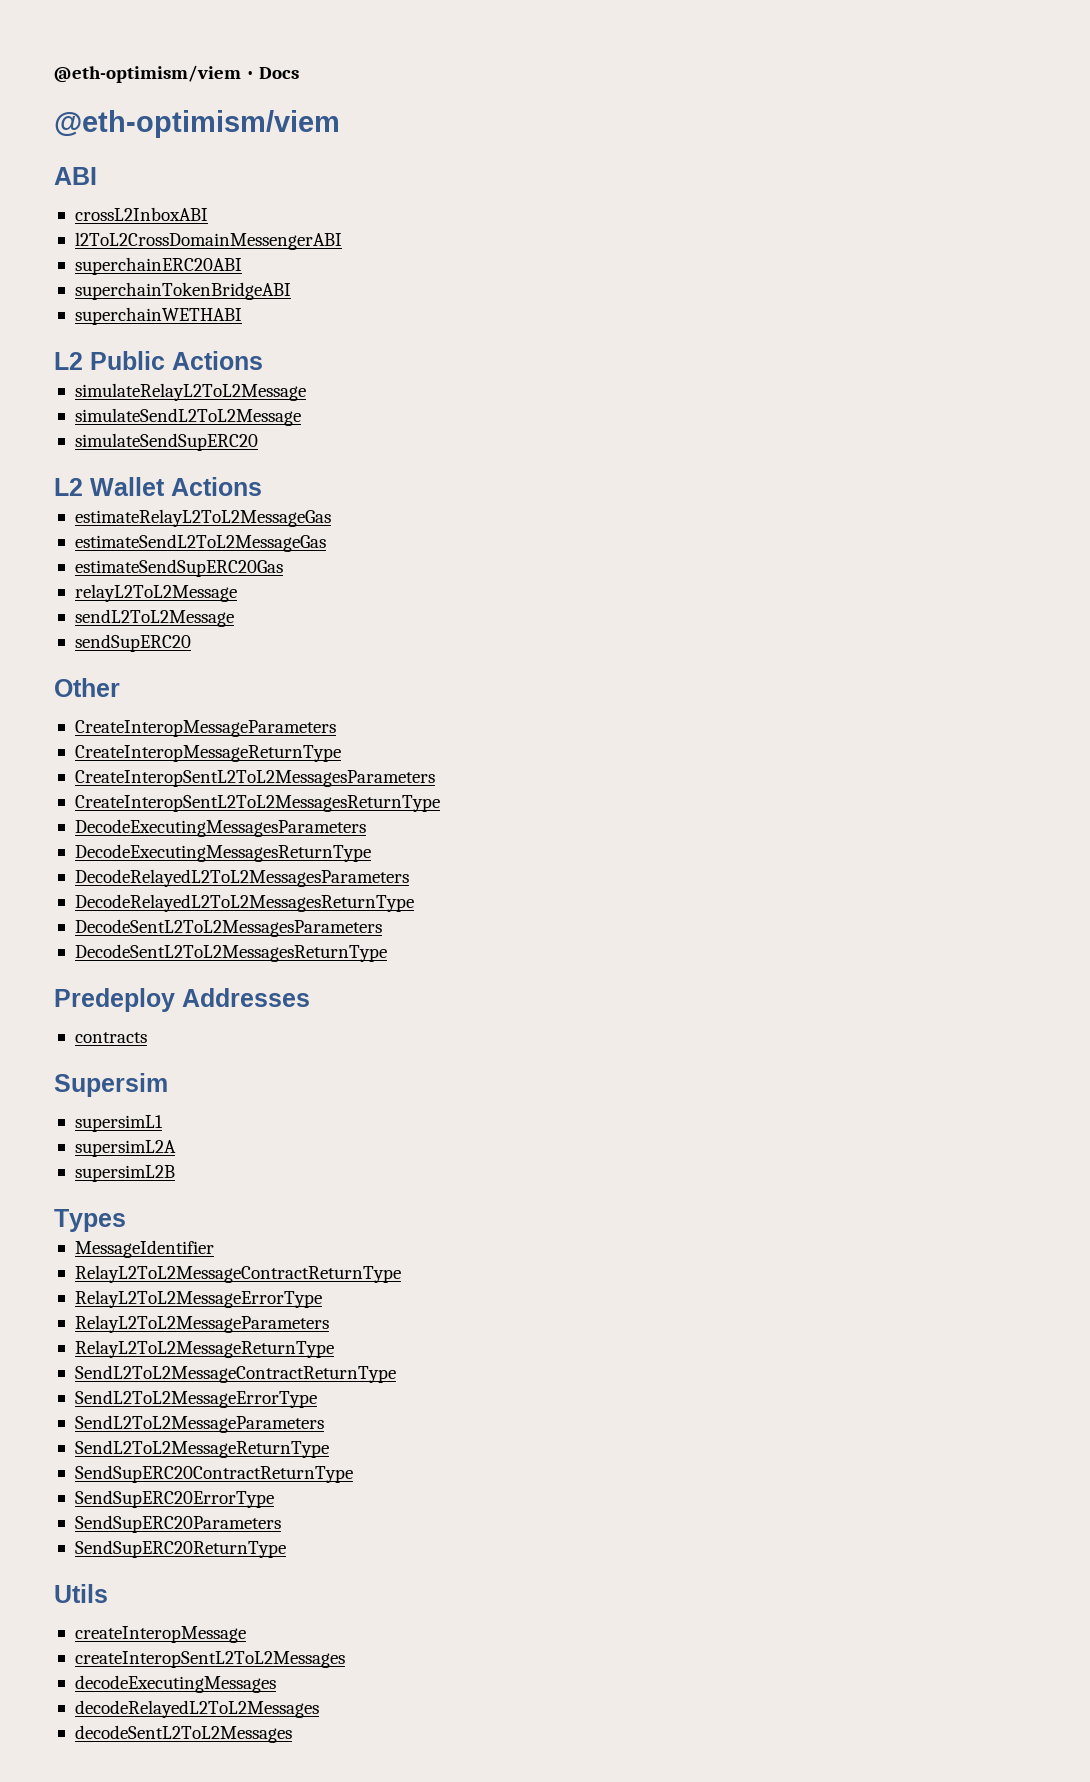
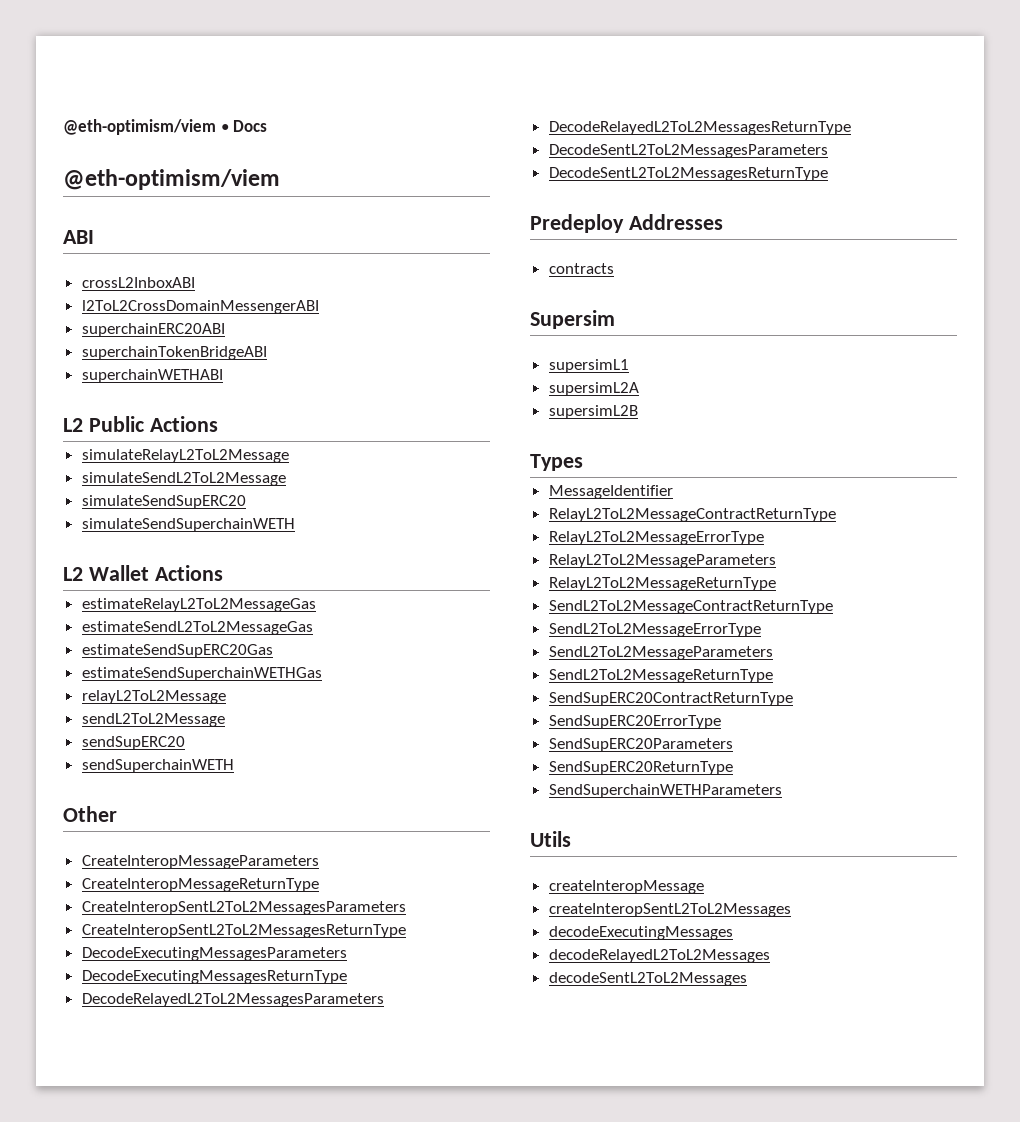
+ simulateSendSuperchainWETH
+ estimateSendSuperchainWETHGas
+ sendSuperchainWETH
+ SendSuperchainWETHParameters

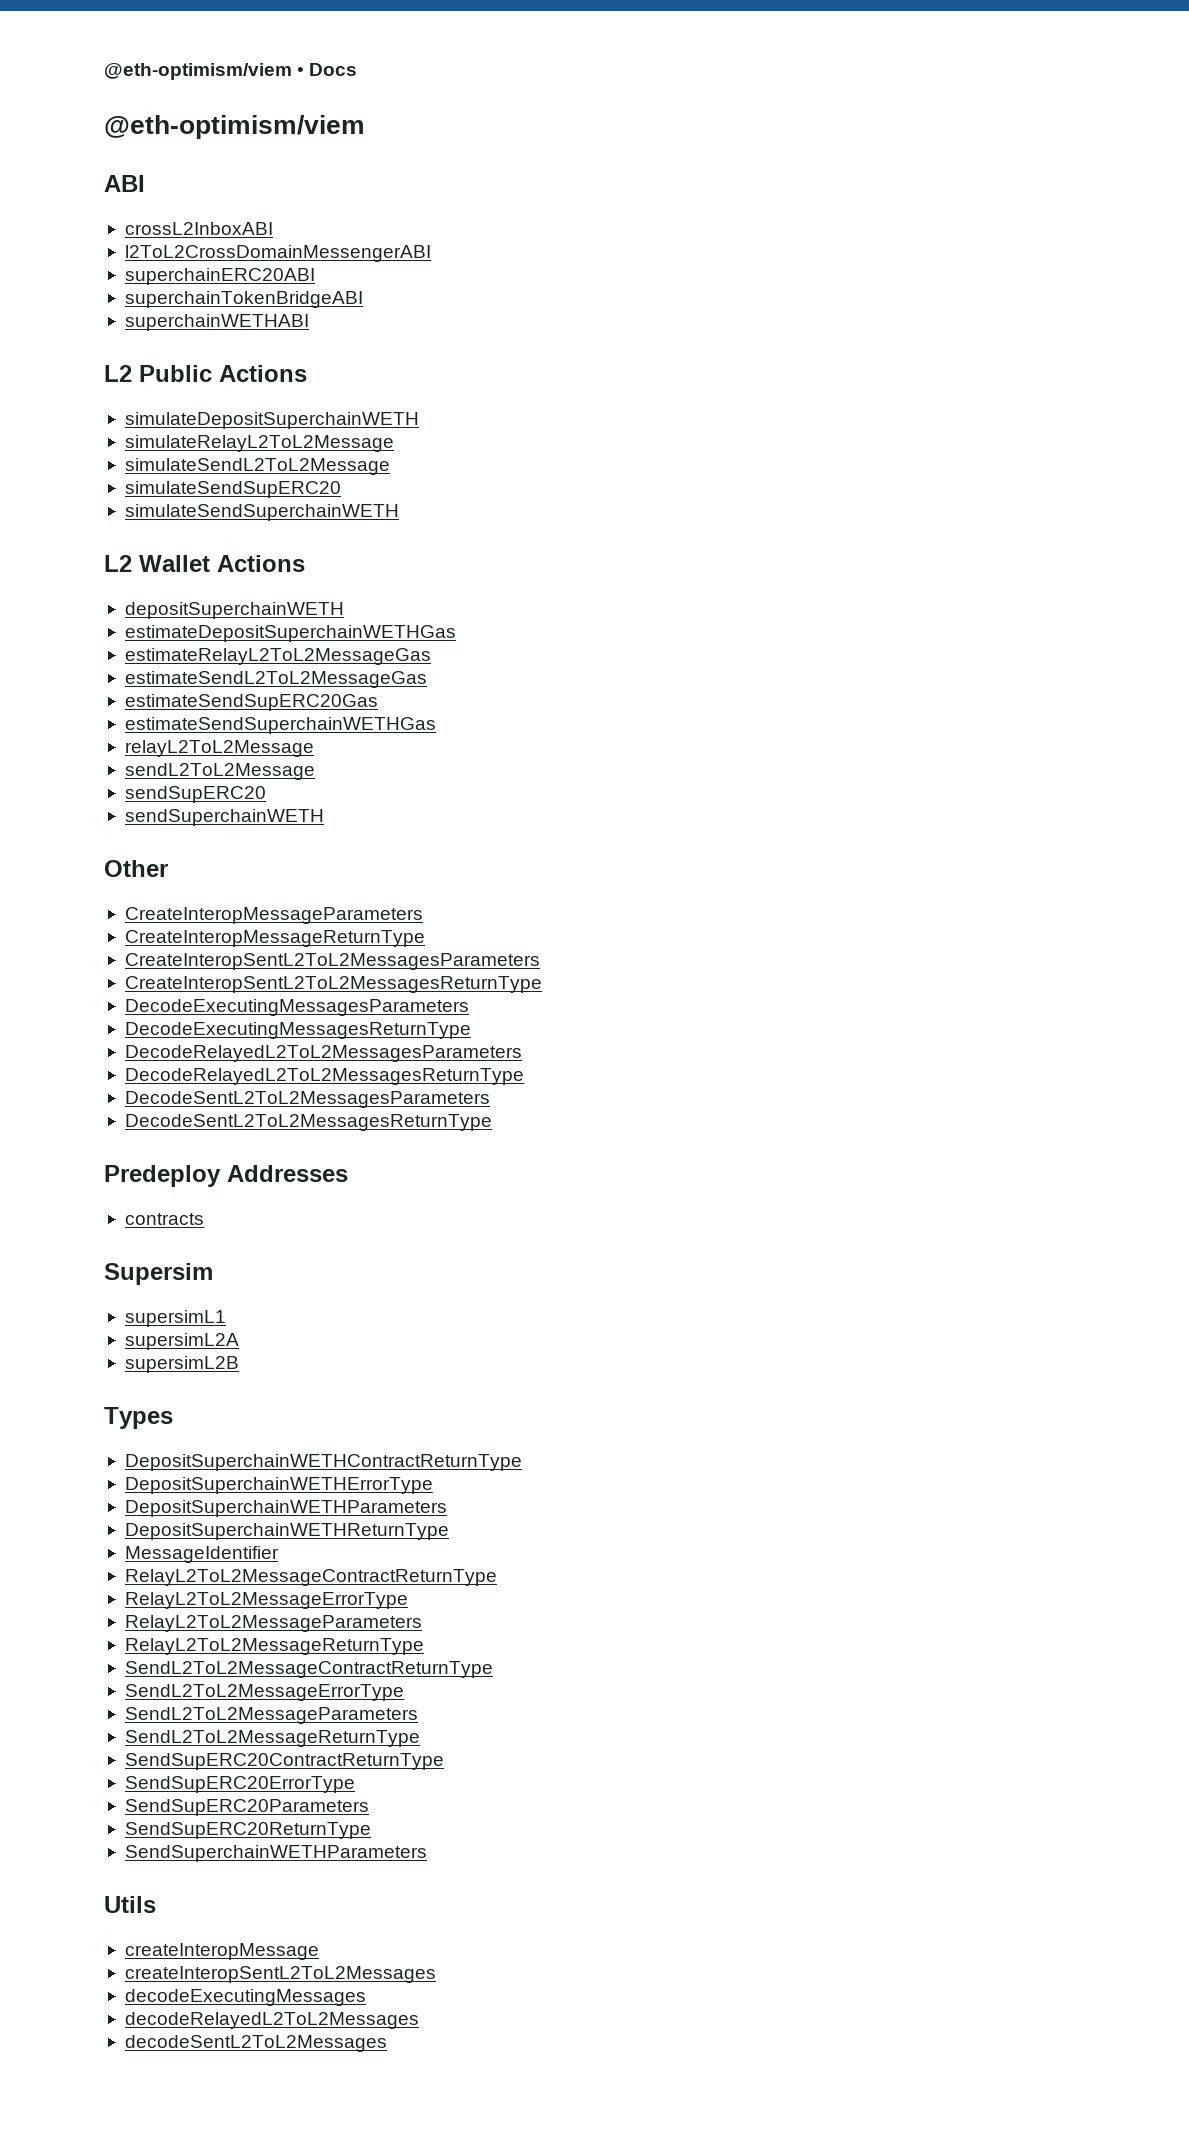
+ simulateDepositSuperchainWETH
+ depositSuperchainWETH
+ estimateDepositSuperchainWETHGas
+ DepositSuperchainWETHContractReturnType
+ DepositSuperchainWETHErrorType
+ DepositSuperchainWETHParameters
+ DepositSuperchainWETHReturnType

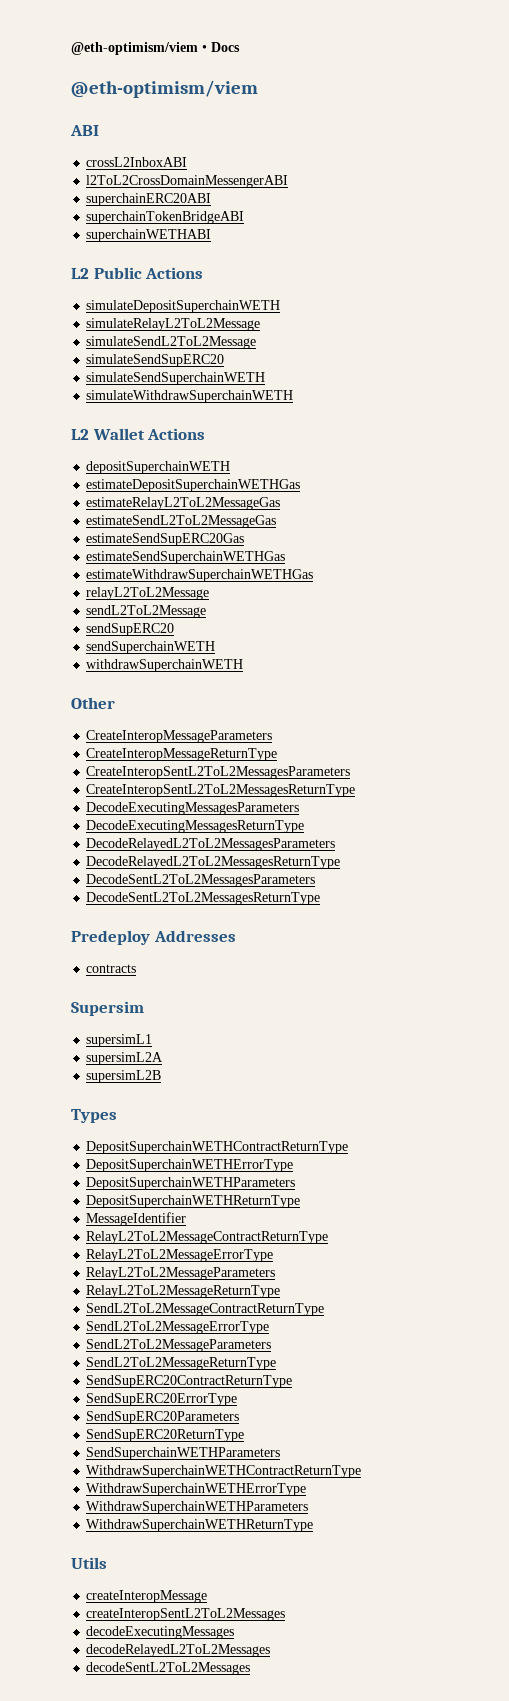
+ simulateWithdrawSuperchainWETH
+ estimateWithdrawSuperchainWETHGas
+ withdrawSuperchainWETH
+ WithdrawSuperchainWETHContractReturnType
+ WithdrawSuperchainWETHErrorType
+ WithdrawSuperchainWETHParameters
+ WithdrawSuperchainWETHReturnType

